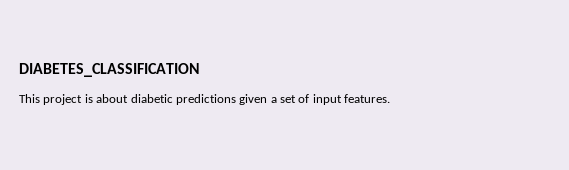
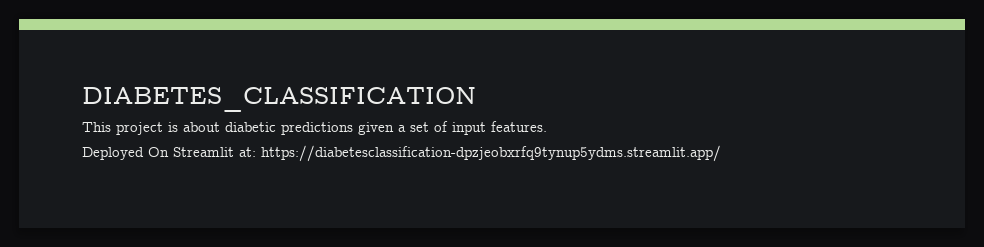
+ Deployed On Streamlit at: https://diabetesclassification-dpzjeobxrfq9tynup5ydms.streamlit.app/

